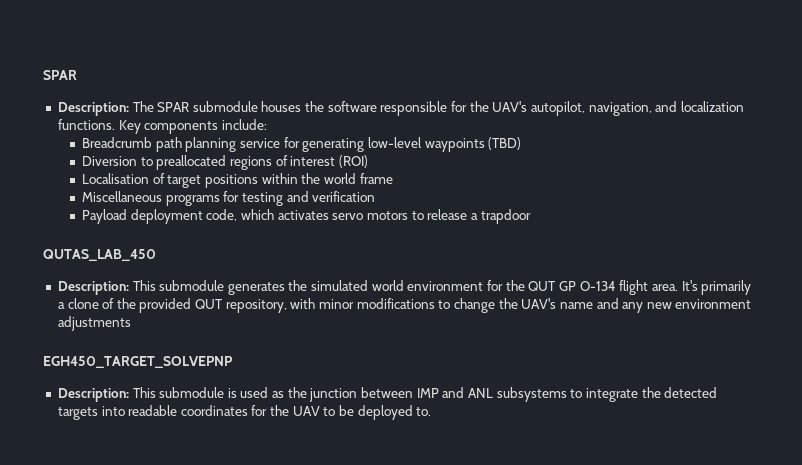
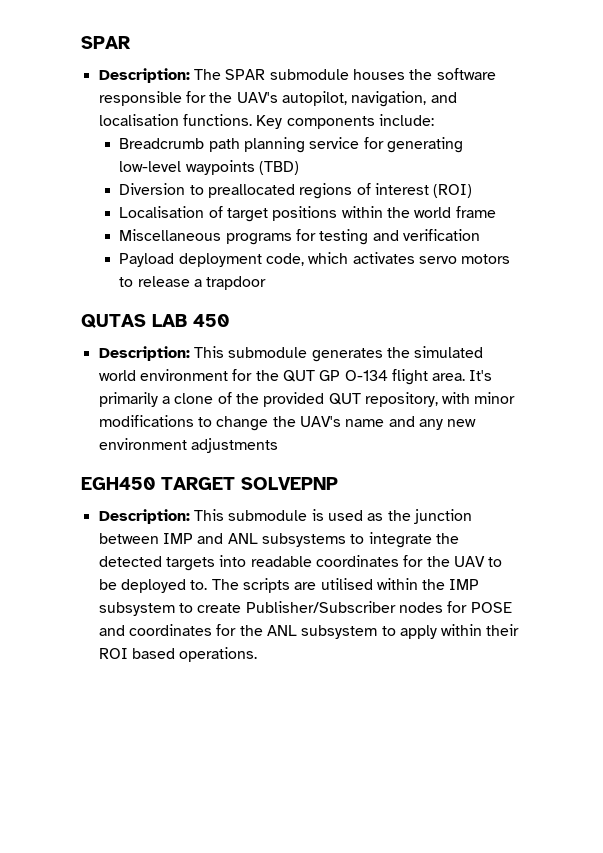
- Description: The SPAR submodule houses the software responsible for the UAV's autopilot, navigation, and localization functions.
+ Description: The SPAR submodule houses the software responsible for the UAV's autopilot, navigation, and localisation functions.
- QUTAS_LAB_450
+ QUTAS LAB 450
- EGH450_TARGET_SOLVEPNP
+ EGH450 TARGET SOLVEPNP
+ The scripts are utilised within the IMP subsystem to create Publisher/Subscriber nodes for POSE and coordinates for the ANL subsystem to apply within their ROI based operations.

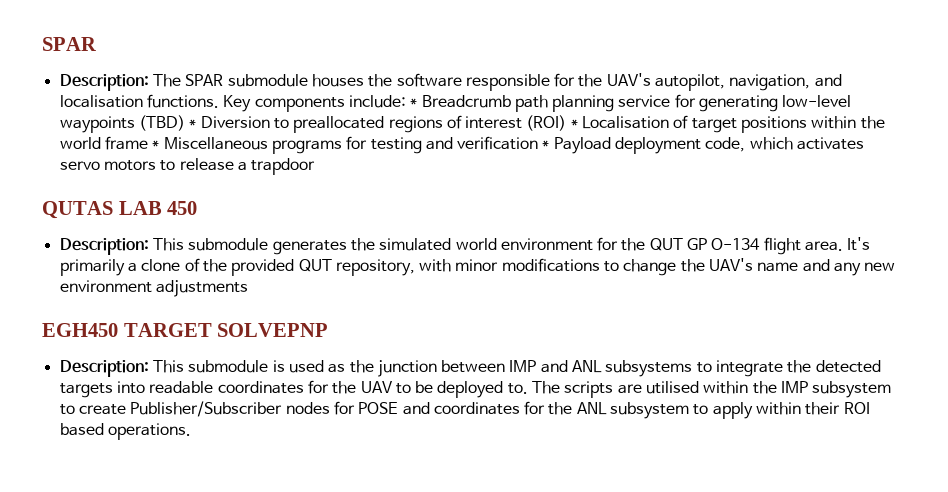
- Key components include:
- Breadcrumb path planning service for generating low-level waypoints (TBD)
- Diversion to preallocated regions of interest (ROI)
- Localisation of target positions within the world frame
- Miscellaneous programs for testing and verification
- Payload deployment code, which activates servo motors to release a trapdoor
+ Key components include: * Breadcrumb path planning service for generating low-level waypoints (TBD) * Diversion to preallocated regions of interest (ROI) * Localisation of target positions within the world frame * Miscellaneous programs for testing and verification * Payload deployment code, which activates servo motors to release a trapdoor

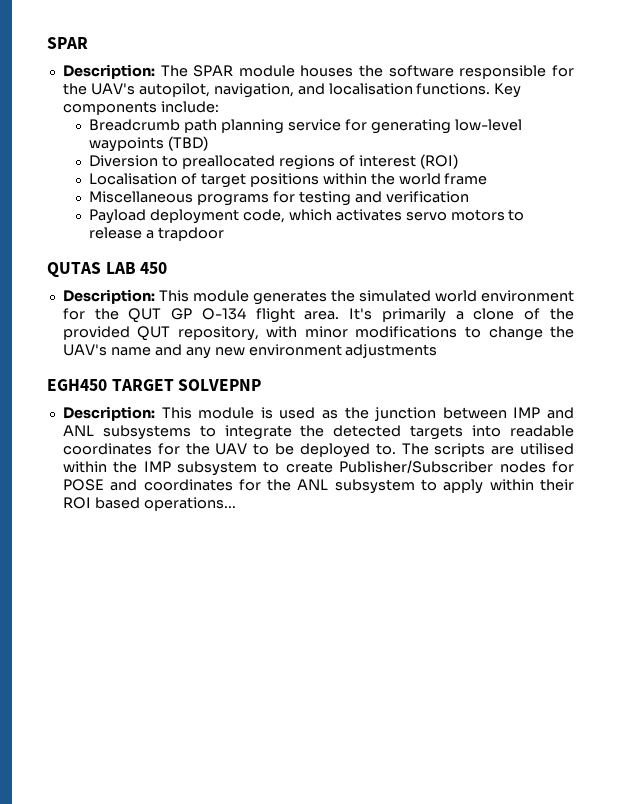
- Description: The SPAR submodule houses the software responsible for the UAV's autopilot, navigation, and localisation functions.
+ Description: The SPAR module houses the software responsible for the UAV's autopilot, navigation, and localisation functions.
- Key components include: * Breadcrumb path planning service for generating low-level waypoints (TBD) * Diversion to preallocated regions of interest (ROI) * Localisation of target positions within the world frame * Miscellaneous programs for testing and verification * Payload deployment code, which activates servo motors to release a trapdoor
+ Key components include:
+ Breadcrumb path planning service for generating low-level waypoints (TBD)
+ Diversion to preallocated regions of interest (ROI)
+ Localisation of target positions within the world frame
+ Miscellaneous programs for testing and verification
+ Payload deployment code, which activates servo motors to release a trapdoor
- Description: This submodule generates the simulated world environment for the QUT GP O-134 flight area.
+ Description: This module generates the simulated world environment for the QUT GP O-134 flight area.
- Description: This submodule is used as the junction between IMP and ANL subsystems to integrate the detected targets into readable coordinates for the UAV to be deployed to.
+ Description: This module is used as the junction between IMP and ANL subsystems to integrate the detected targets into readable coordinates for the UAV to be deployed to.
- The scripts are utilised within the IMP subsystem to create Publisher/Subscriber nodes for POSE and coordinates for the ANL subsystem to apply within their ROI based operations.
+ The scripts are utilised within the IMP subsystem to create Publisher/Subscriber nodes for POSE and coordinates for the ANL subsystem to apply within their ROI based operations...

